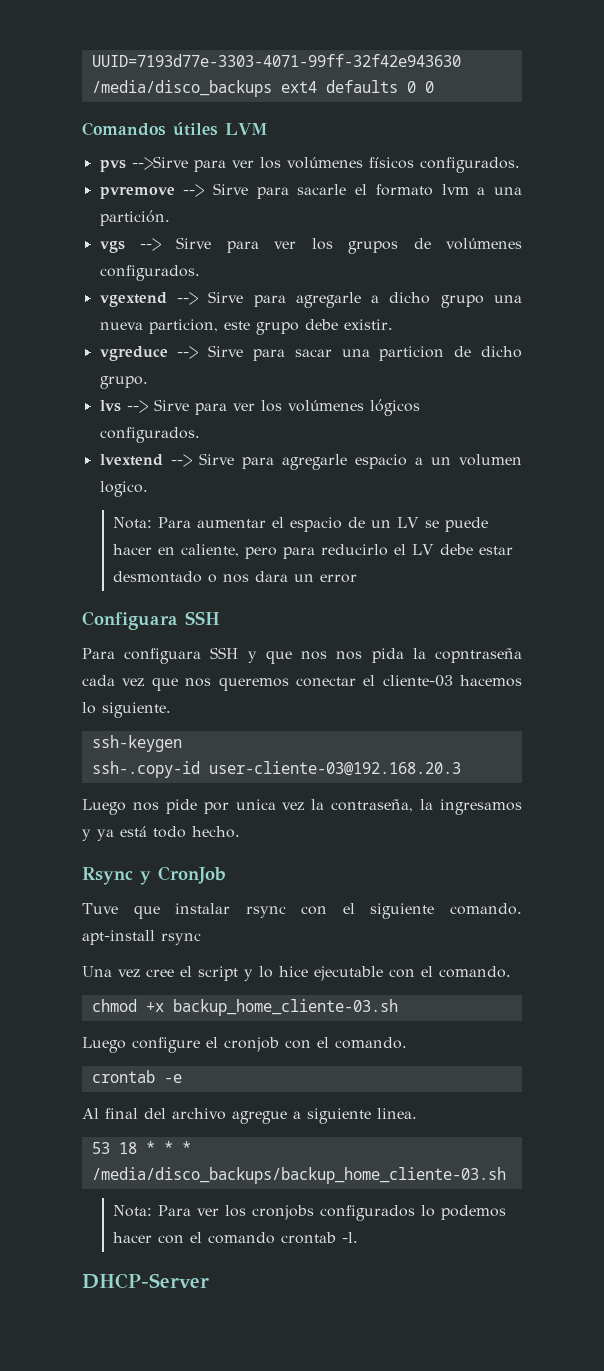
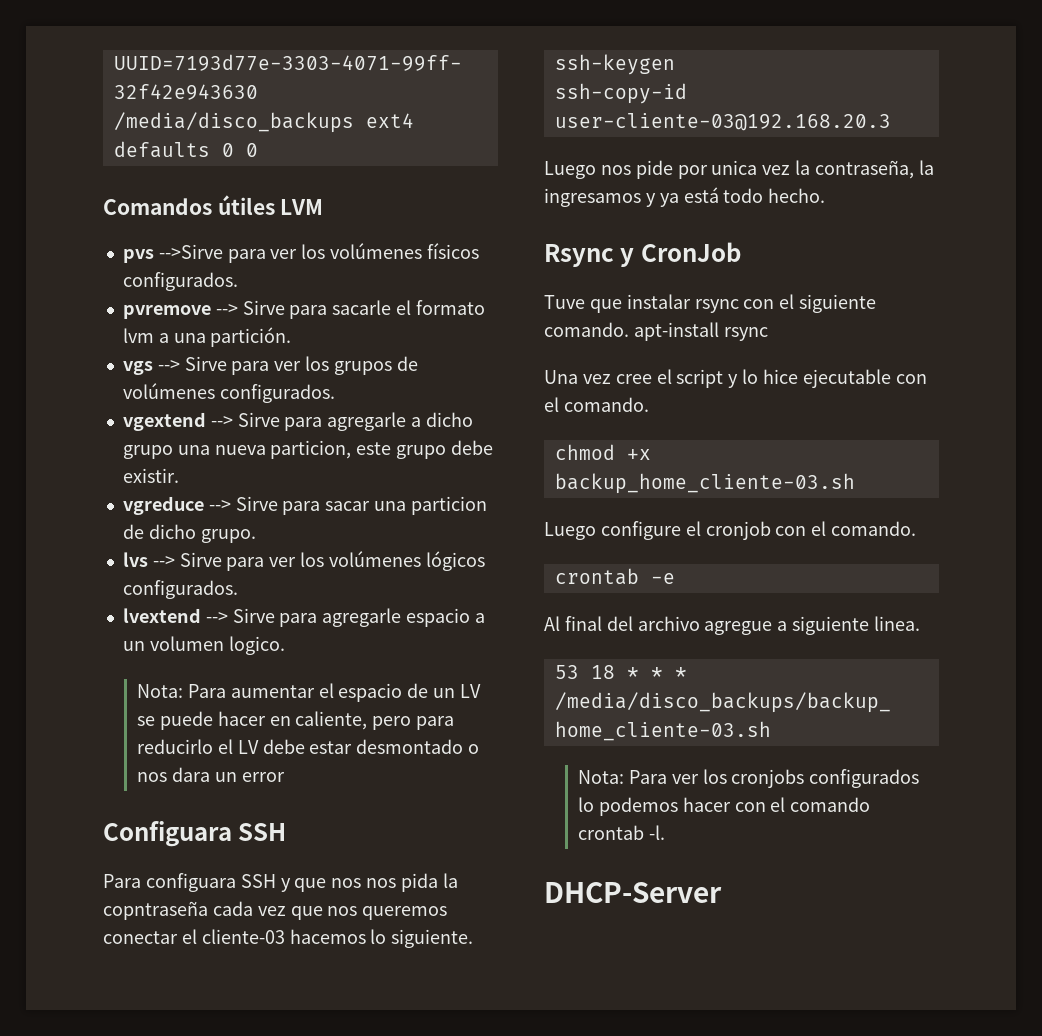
- ssh-.copy-id user-cliente-03@192.168.20.3
+ ssh-copy-id user-cliente-03@192.168.20.3

